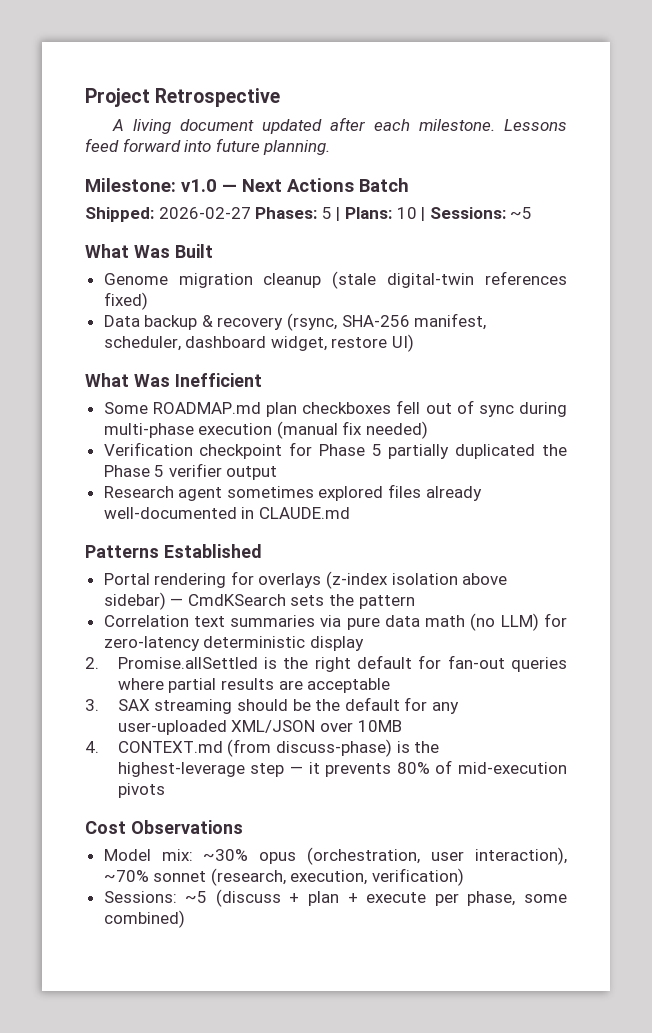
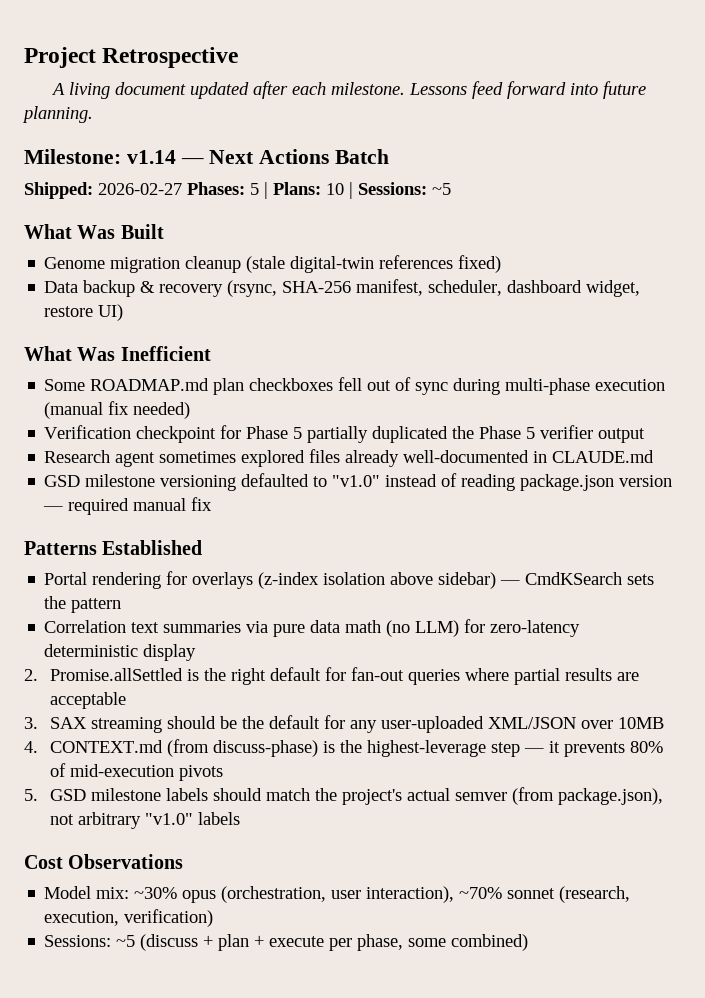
- Milestone: v1.0 — Next Actions Batch
+ Milestone: v1.14 — Next Actions Batch
+ GSD milestone versioning defaulted to "v1.0" instead of reading package.json version — required manual fix
+ 5. GSD milestone labels should match the project's actual semver (from package.json), not arbitrary "v1.0" labels

